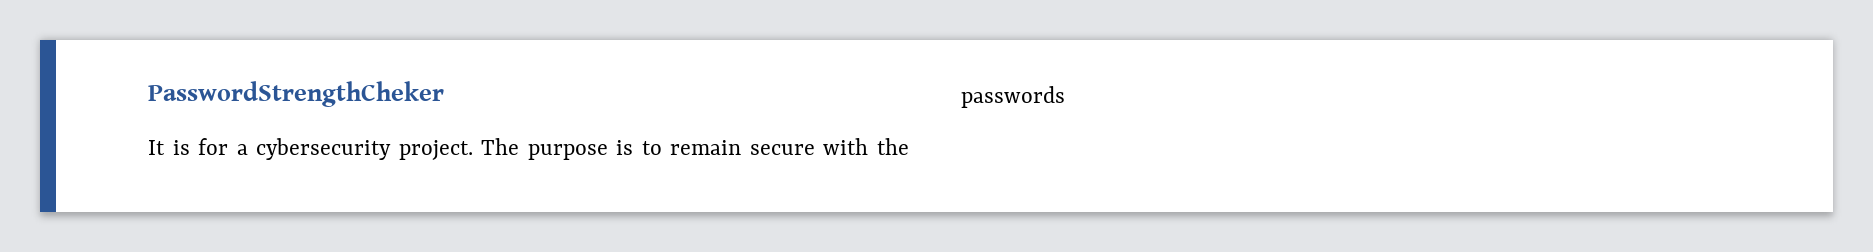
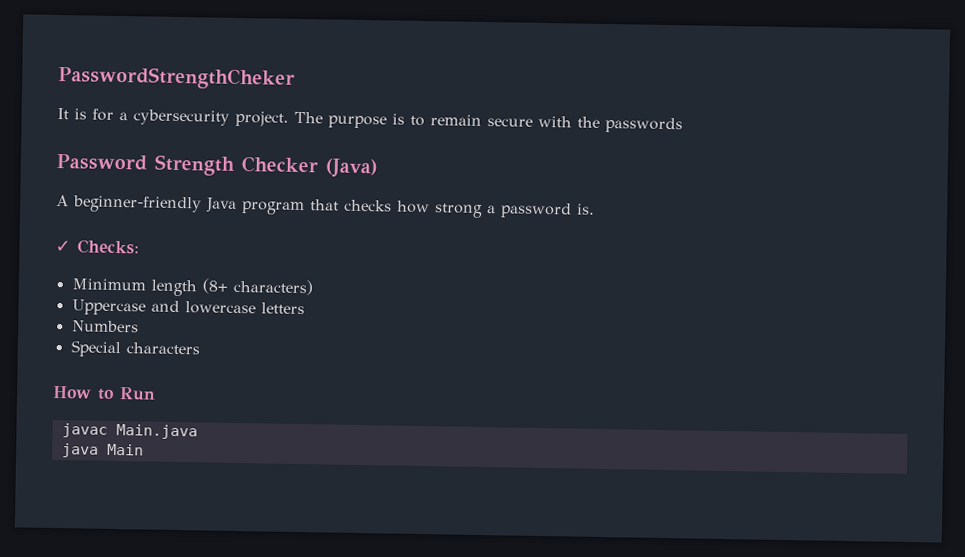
+ Password Strength Checker (Java)
+ A beginner-friendly Java program that checks how strong a password is.
+ ✓ Checks:
+ Minimum length (8+ characters)
+ Uppercase and lowercase letters
+ Numbers
+ Special characters
+ How to Run
+ javac Main.java
+ java Main

